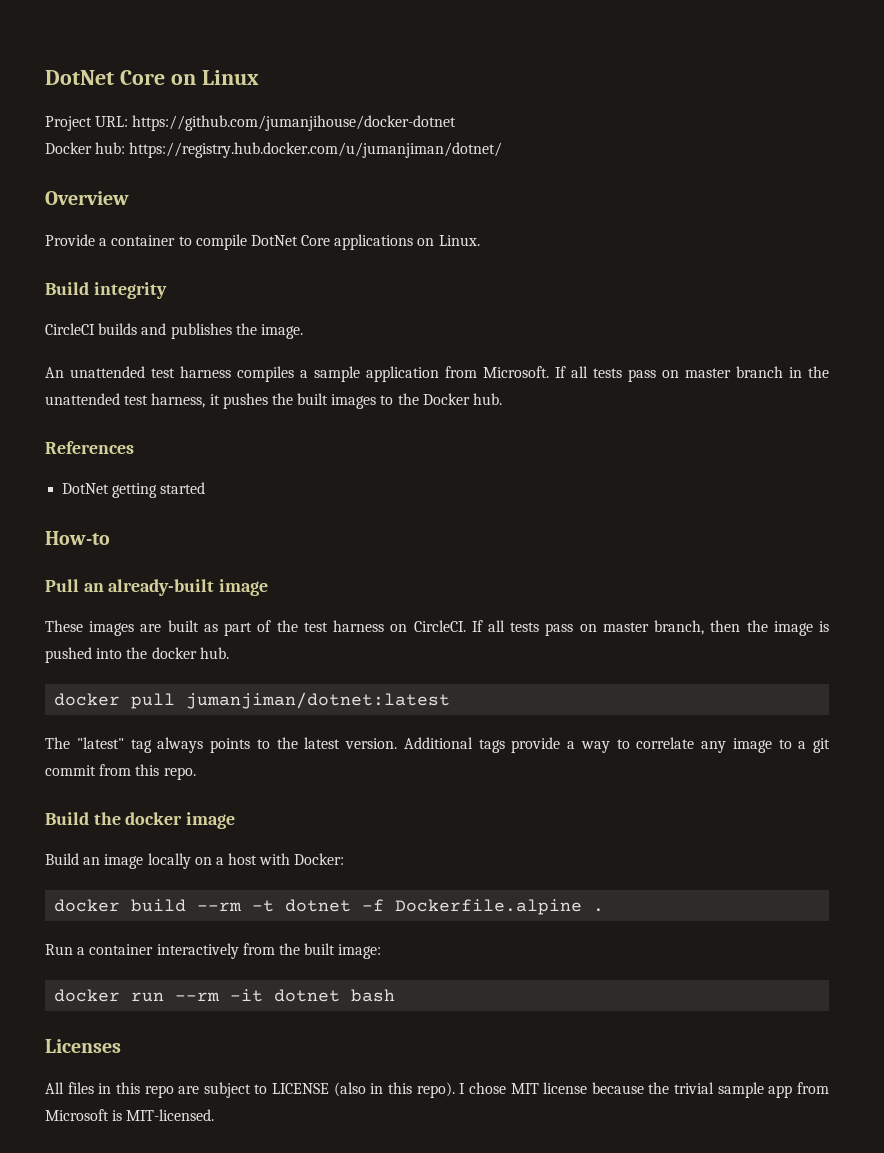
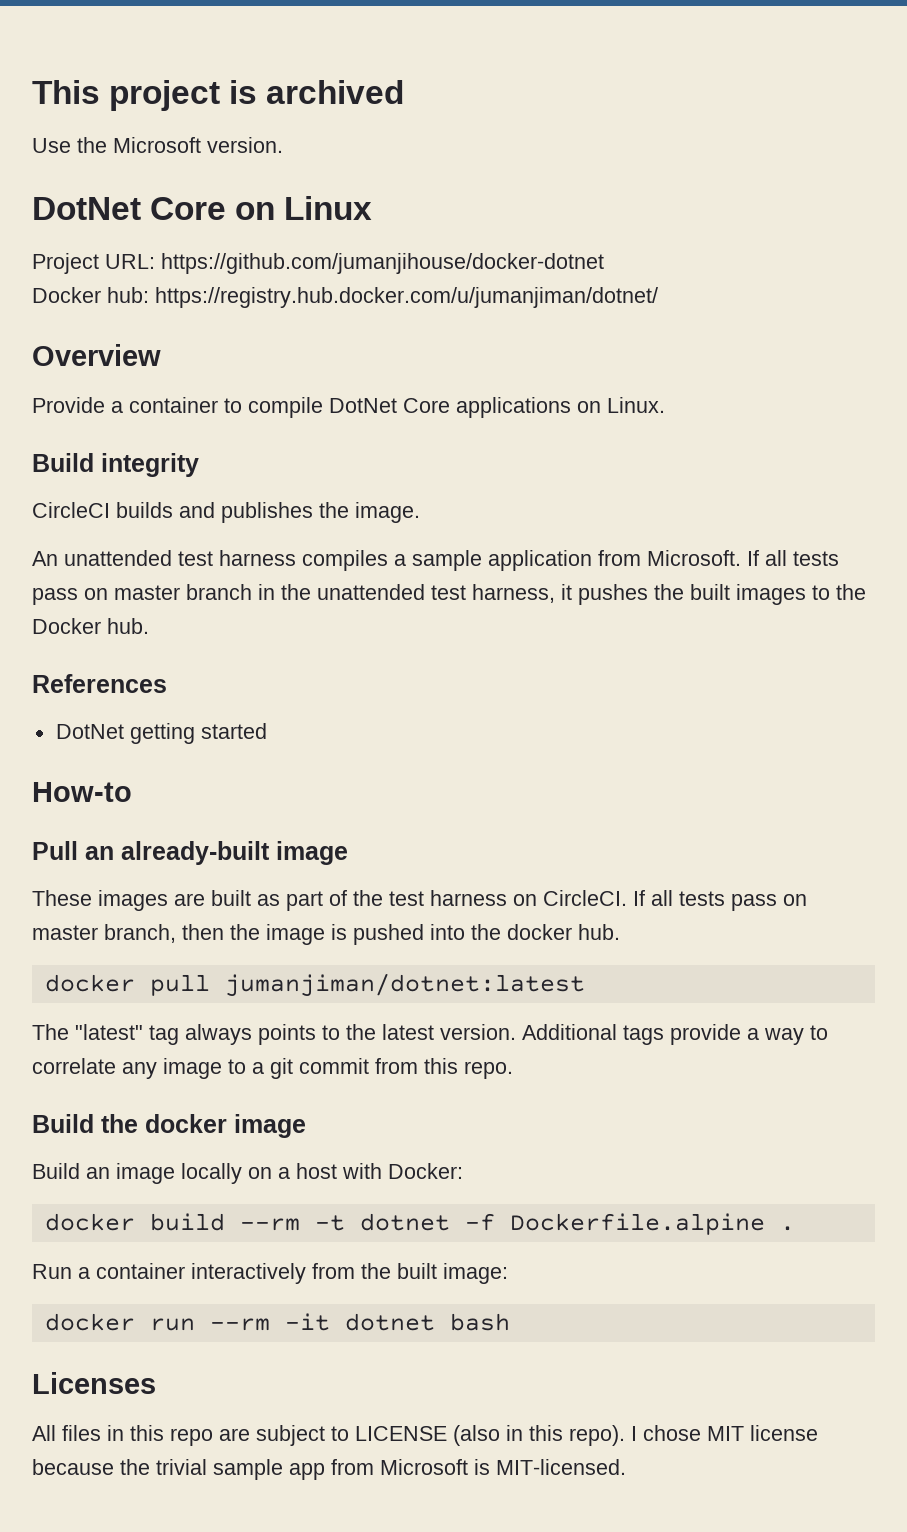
+ This project is archived
+ Use the Microsoft version.

